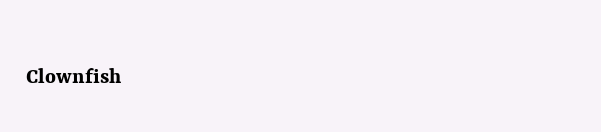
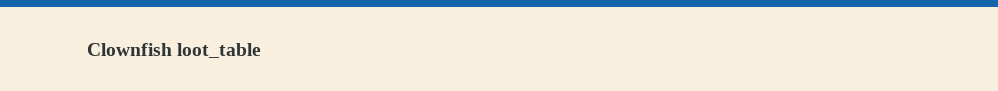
- Clownfish
+ Clownfish loot_table

